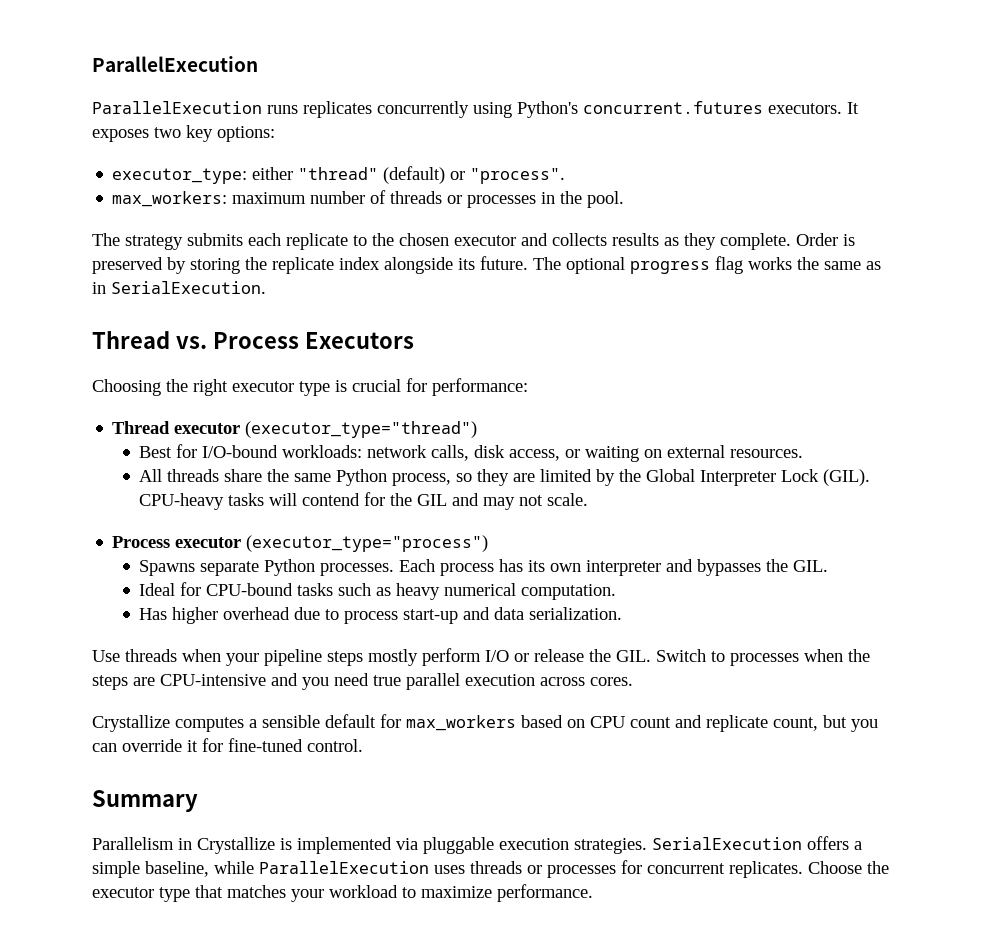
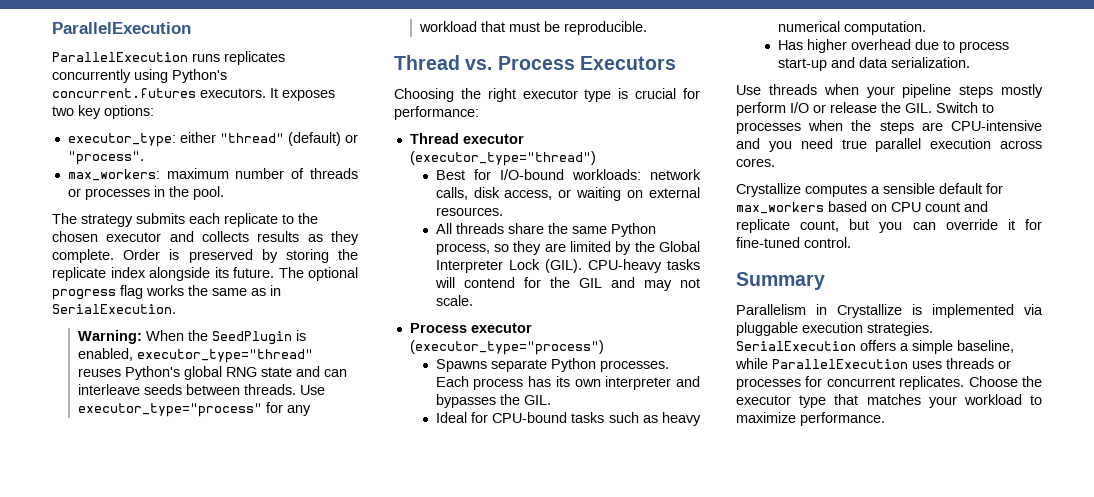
+ Warning: When the SeedPlugin is enabled, executor_type="thread" reuses Python's global RNG state and can interleave seeds between threads. Use executor_type="process" for any workload that must be reproducible.

